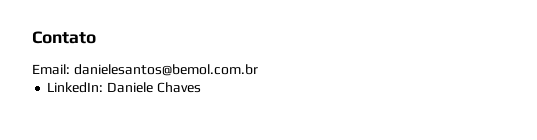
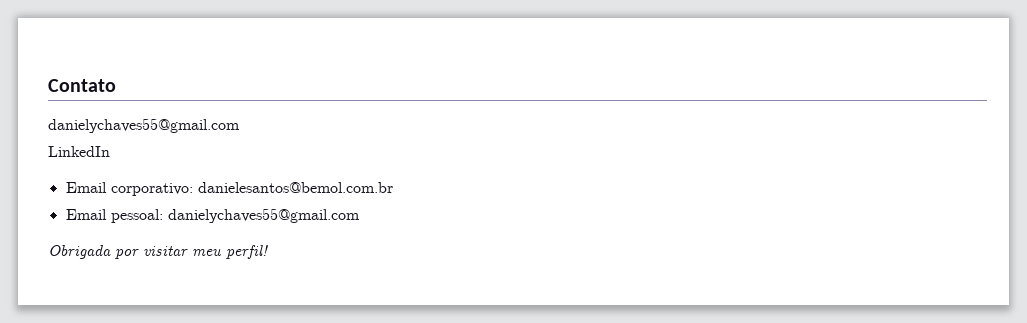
  Contato
- Email: danielesantos@bemol.com.br
- LinkedIn: Daniele Chaves
+ danielychaves55@gmail.com
+ LinkedIn
+ Email corporativo: danielesantos@bemol.com.br
+ Email pessoal: danielychaves55@gmail.com
+ Obrigada por visitar meu perfil!

